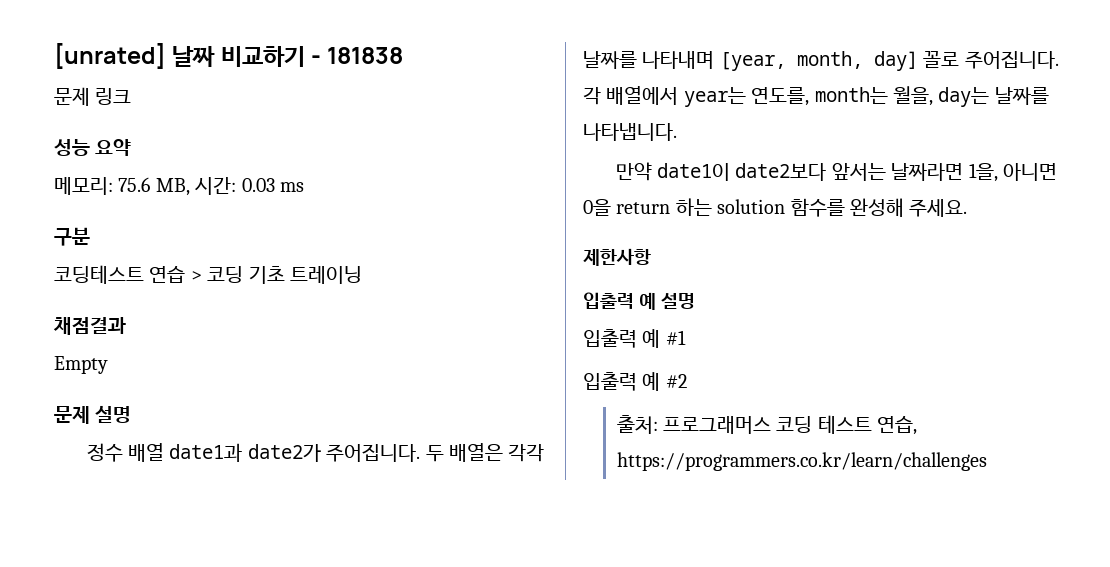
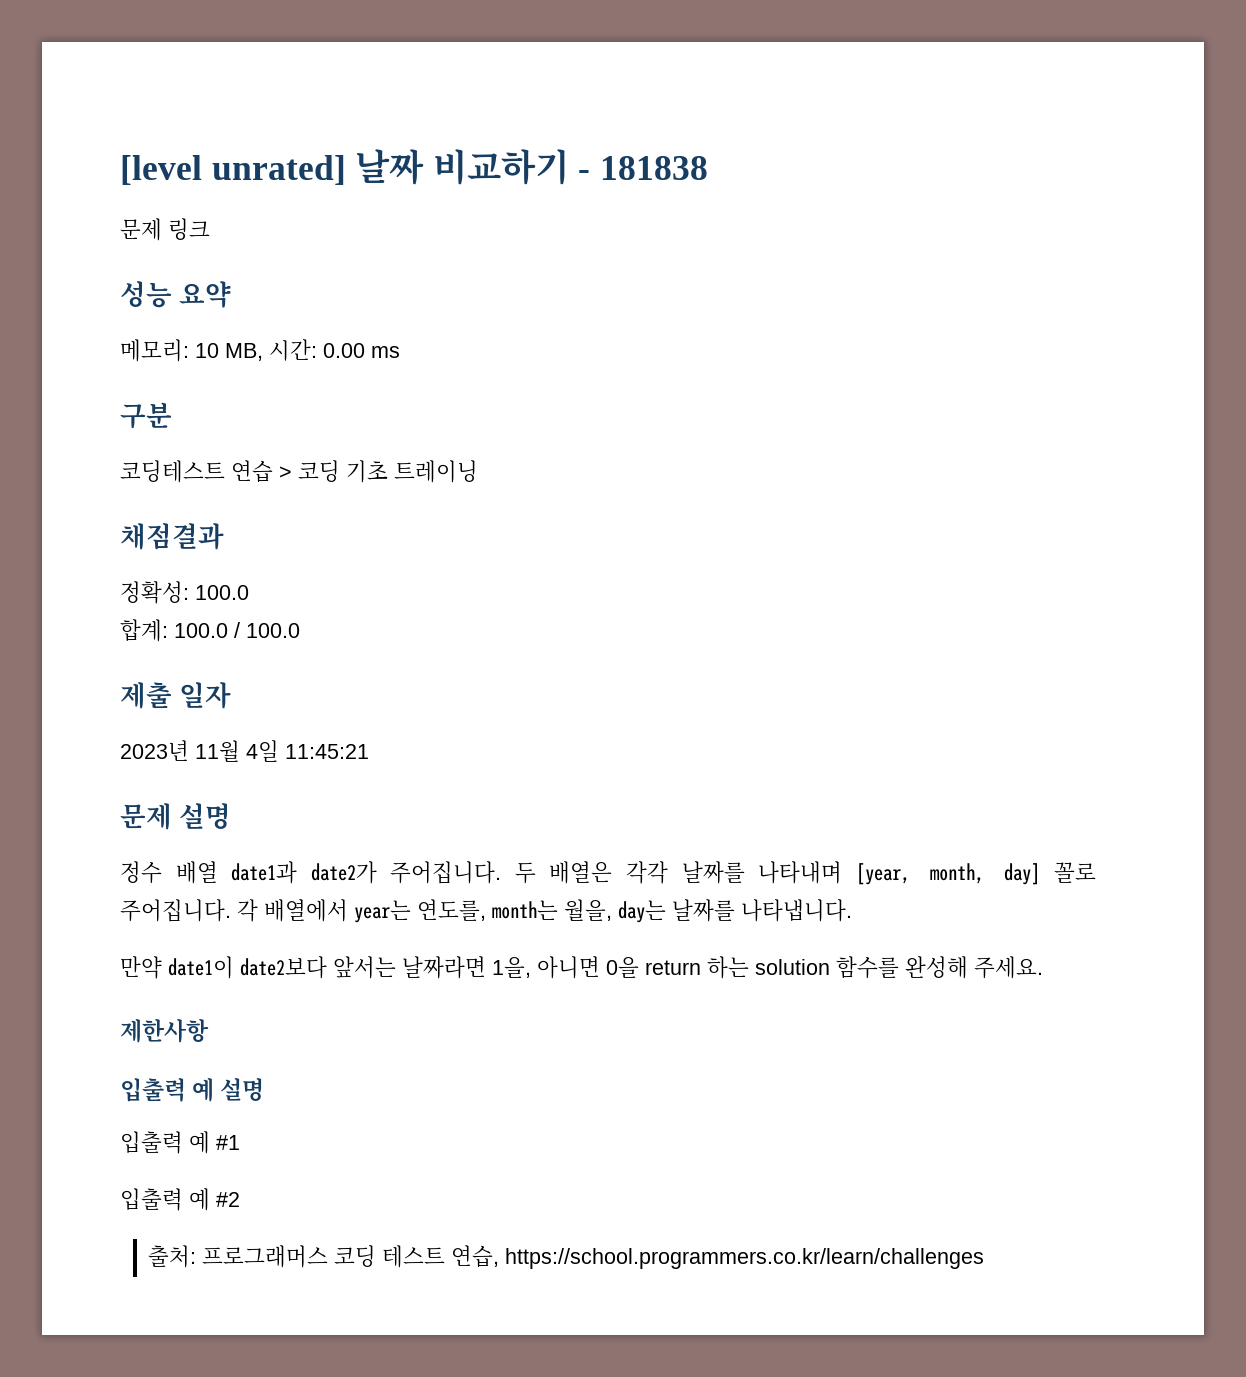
- [unrated] 날짜 비교하기 - 181838
+ [level unrated] 날짜 비교하기 - 181838
- 메모리: 75.6 MB, 시간: 0.03 ms
+ 메모리: 10 MB, 시간: 0.00 ms
- Empty
+ 정확성: 100.0
+ 합계: 100.0 / 100.0
+ 제출 일자
+ 2023년 11월 4일 11:45:21
- 출처: 프로그래머스 코딩 테스트 연습, https://programmers.co.kr/learn/challenges
+ 출처: 프로그래머스 코딩 테스트 연습, https://school.programmers.co.kr/learn/challenges

